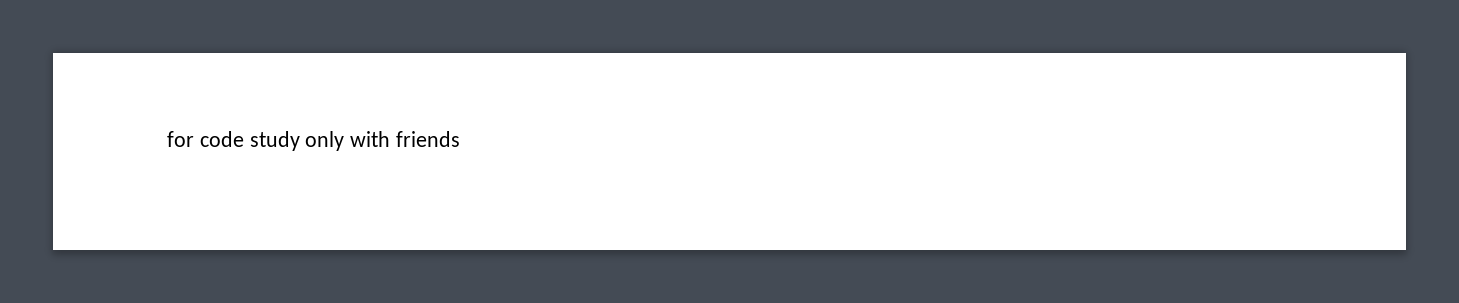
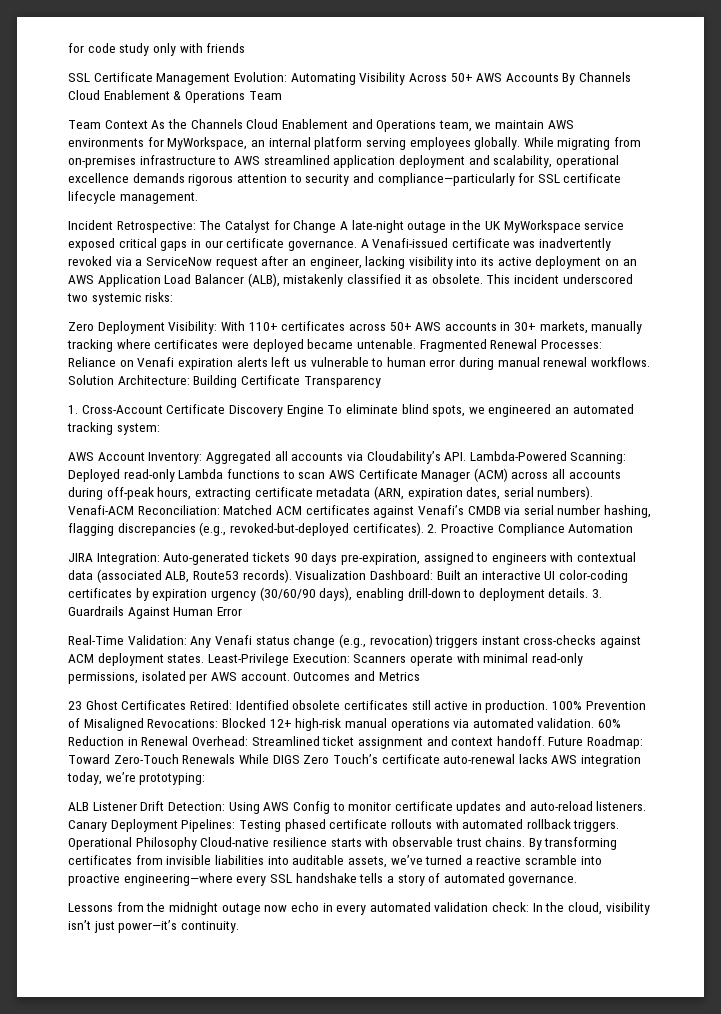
+ SSL Certificate Management Evolution: Automating Visibility Across 50+ AWS Accounts By Channels Cloud Enablement & Operations Team
+ Team Context As the Channels Cloud Enablement and Operations team, we maintain AWS environments for MyWorkspace, an internal platform serving employees globally. While migrating from on-premises infrastructure to AWS streamlined application deployment and scalability, operational excellence demands rigorous attention to security and compliance—particularly for SSL certificate lifecycle management.
+ Incident Retrospective: The Catalyst for Change A late-night outage in the UK MyWorkspace service exposed critical gaps in our certificate governance. A Venafi-issued certificate was inadvertently revoked via a ServiceNow request after an engineer, lacking visibility into its active deployment on an AWS Application Load Balancer (ALB), mistakenly classified it as obsolete. This incident underscored two systemic risks:
+ Zero Deployment Visibility: With 110+ certificates across 50+ AWS accounts in 30+ markets, manually tracking where certificates were deployed became untenable. Fragmented Renewal Processes: Reliance on Venafi expiration alerts left us vulnerable to human error during manual renewal workflows. Solution Architecture: Building Certificate Transparency
+ 1. Cross-Account Certificate Discovery Engine To eliminate blind spots, we engineered an automated tracking system:
+ AWS Account Inventory: Aggregated all accounts via Cloudability’s API. Lambda-Powered Scanning: Deployed read-only Lambda functions to scan AWS Certificate Manager (ACM) across all accounts during off-peak hours, extracting certificate metadata (ARN, expiration dates, serial numbers). Venafi-ACM Reconciliation: Matched ACM certificates against Venafi’s CMDB via serial number hashing, flagging discrepancies (e.g., revoked-but-deployed certificates). 2. Proactive Compliance Automation
+ JIRA Integration: Auto-generated tickets 90 days pre-expiration, assigned to engineers with contextual data (associated ALB, Route53 records). Visualization Dashboard: Built an interactive UI color-coding certificates by expiration urgency (30/60/90 days), enabling drill-down to deployment details. 3. Guardrails Against Human Error
+ Real-Time Validation: Any Venafi status change (e.g., revocation) triggers instant cross-checks against ACM deployment states. Least-Privilege Execution: Scanners operate with minimal read-only permissions, isolated per AWS account. Outcomes and Metrics
+ 23 Ghost Certificates Retired: Identified obsolete certificates still active in production. 100% Prevention of Misaligned Revocations: Blocked 12+ high-risk manual operations via automated validation. 60% Reduction in Renewal Overhead: Streamlined ticket assignment and context handoff. Future Roadmap: Toward Zero-Touch Renewals While DIGS Zero Touch’s certificate auto-renewal lacks AWS integration today, we’re prototyping:
+ ALB Listener Drift Detection: Using AWS Config to monitor certificate updates and auto-reload listeners. Canary Deployment Pipelines: Testing phased certificate rollouts with automated rollback triggers. Operational Philosophy Cloud-native resilience starts with observable trust chains. By transforming certificates from invisible liabilities into auditable assets, we’ve turned a reactive scramble into proactive engineering—where every SSL handshake tells a story of automated governance.
+ Lessons from the midnight outage now echo in every automated validation check: In the cloud, visibility isn’t just power—it’s continuity.

